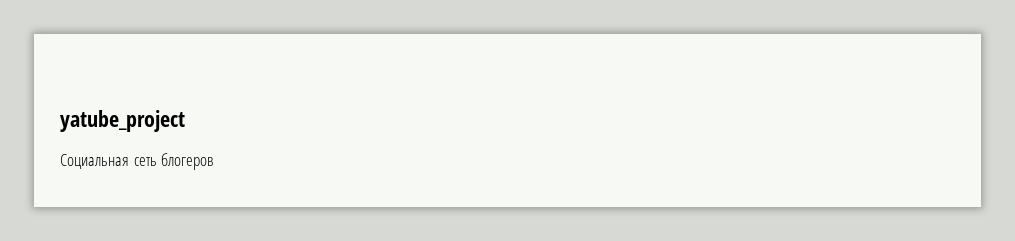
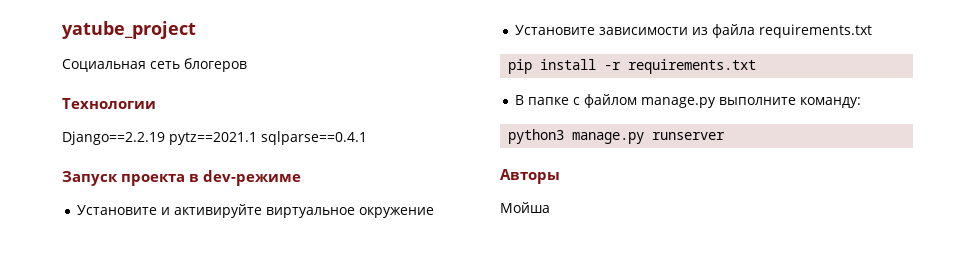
+ Технологии
+ Django==2.2.19 pytz==2021.1 sqlparse==0.4.1
+ Запуск проекта в dev-режиме
+ Установите и активируйте виртуальное окружение
+ Установите зависимости из файла requirements.txt
+ pip install -r requirements.txt
+ В папке с файлом manage.py выполните команду:
+ python3 manage.py runserver
+ Авторы
+ Мойша

